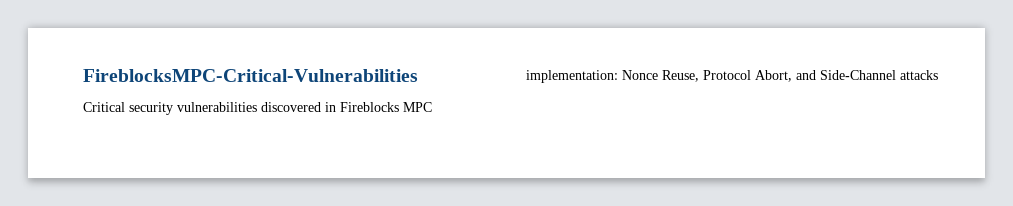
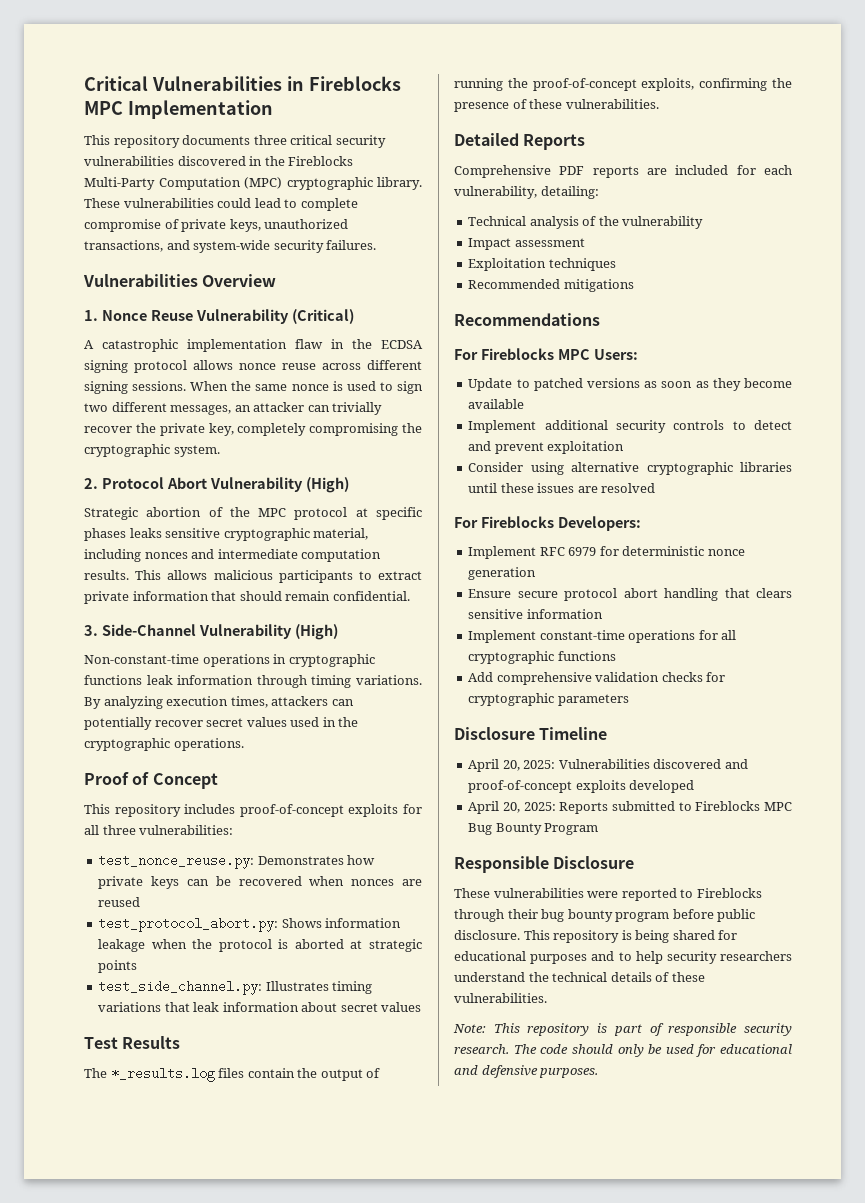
- FireblocksMPC-Critical-Vulnerabilities
- Critical security vulnerabilities discovered in Fireblocks MPC implementation: Nonce Reuse, Protocol Abort, and Side-Channel attacks
+ Critical Vulnerabilities in Fireblocks MPC Implementation
+ This repository documents three critical security vulnerabilities discovered in the Fireblocks Multi-Party Computation (MPC) cryptographic library. These vulnerabilities could lead to complete compromise of private keys, unauthorized transactions, and system-wide security failures.
+ Vulnerabilities Overview
+ 1. Nonce Reuse Vulnerability (Critical)
+ A catastrophic implementation flaw in the ECDSA signing protocol allows nonce reuse across different signing sessions. When the same nonce is used to sign two different messages, an attacker can trivially recover the private key, completely compromising the cryptographic system.
+ 2. Protocol Abort Vulnerability (High)
+ Strategic abortion of the MPC protocol at specific phases leaks sensitive cryptographic material, including nonces and intermediate computation results. This allows malicious participants to extract private information that should remain confidential.
+ 3. Side-Channel Vulnerability (High)
+ Non-constant-time operations in cryptographic functions leak information through timing variations. By analyzing execution times, attackers can potentially recover secret values used in the cryptographic operations.
+ Proof of Concept
+ This repository includes proof-of-concept exploits for all three vulnerabilities:
+ test_nonce_reuse.py: Demonstrates how private keys can be recovered when nonces are reused
+ test_protocol_abort.py: Shows information leakage when the protocol is aborted at strategic points
+ test_side_channel.py: Illustrates timing variations that leak information about secret values
+ Test Results
+ The *_results.log files contain the output of running the proof-of-concept exploits, confirming the presence of these vulnerabilities.
+ Detailed Reports
+ Comprehensive PDF reports are included for each vulnerability, detailing:
+ Technical analysis of the vulnerability
+ Impact assessment
+ Exploitation techniques
+ Recommended mitigations
+ Recommendations
+ For Fireblocks MPC Users:
+ Update to patched versions as soon as they become available
+ Implement additional security controls to detect and prevent exploitation
+ Consider using alternative cryptographic libraries until these issues are resolved
+ For Fireblocks Developers:
+ Implement RFC 6979 for deterministic nonce generation
+ Ensure secure protocol abort handling that clears sensitive information
+ Implement constant-time operations for all cryptographic functions
+ Add comprehensive validation checks for cryptographic parameters
+ Disclosure Timeline
+ April 20, 2025: Vulnerabilities discovered and proof-of-concept exploits developed
+ April 20, 2025: Reports submitted to Fireblocks MPC Bug Bounty Program
+ Responsible Disclosure
+ These vulnerabilities were reported to Fireblocks through their bug bounty program before public disclosure. This repository is being shared for educational purposes and to help security researchers understand the technical details of these vulnerabilities.
+ Note: This repository is part of responsible security research. The code should only be used for educational and defensive purposes.

